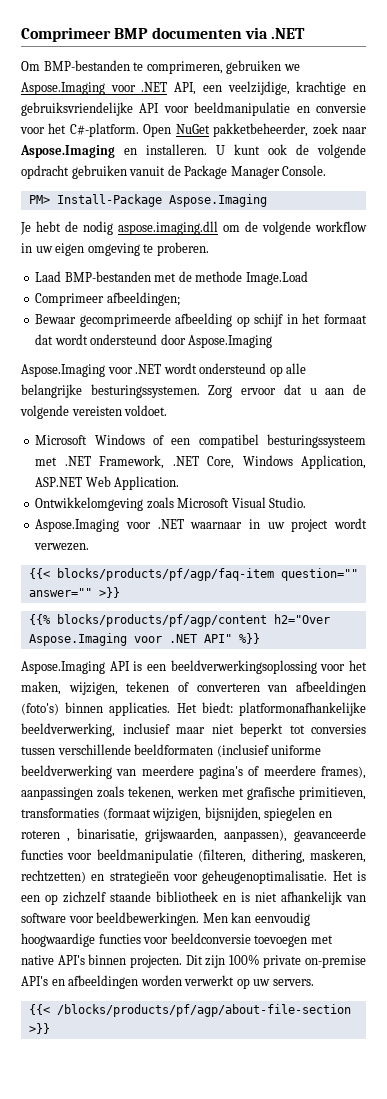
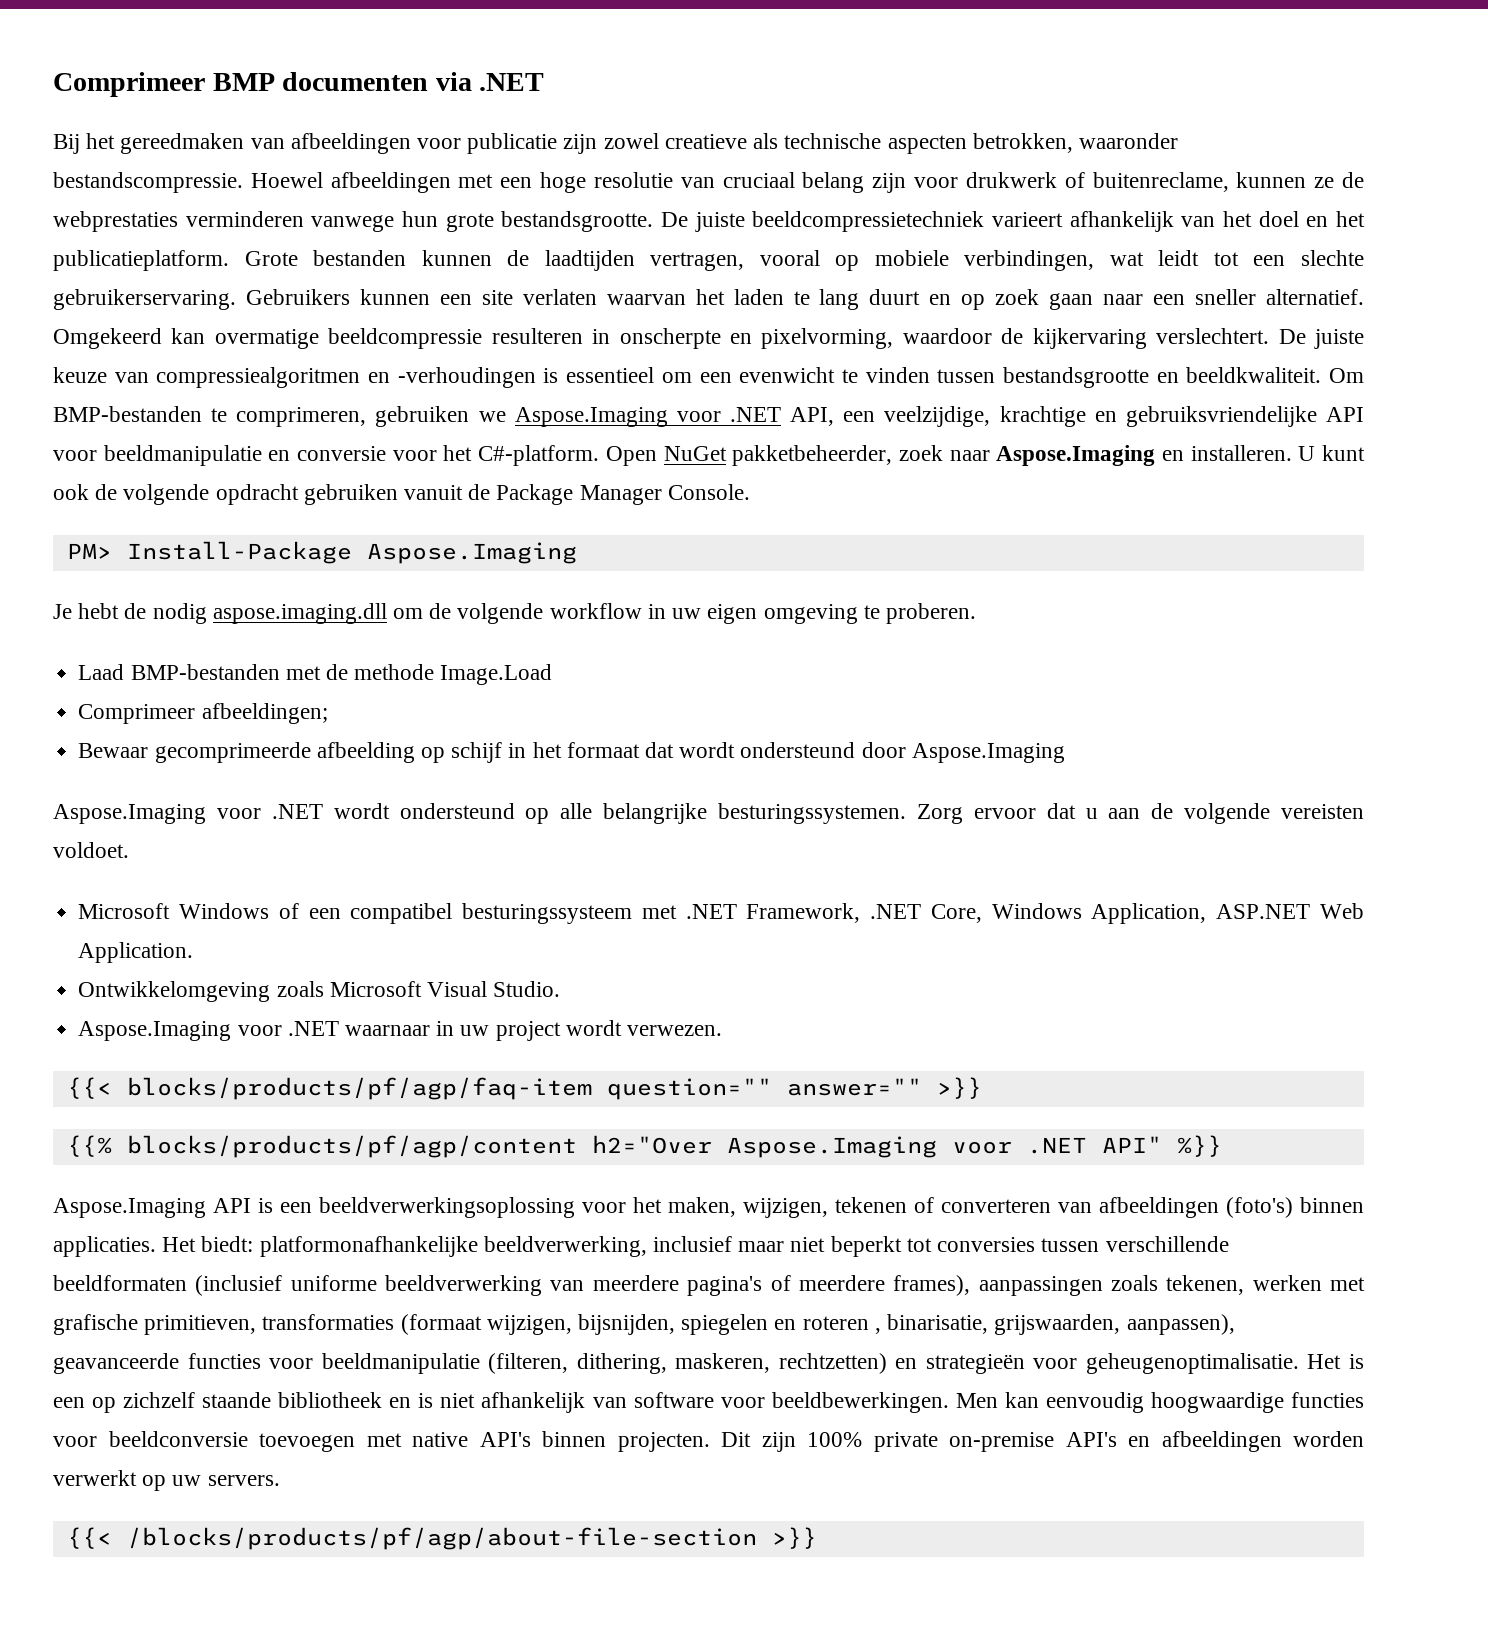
+ Bij het gereedmaken van afbeeldingen voor publicatie zijn zowel creatieve als technische aspecten betrokken, waaronder bestandscompressie. Hoewel afbeeldingen met een hoge resolutie van cruciaal belang zijn voor drukwerk of buitenreclame, kunnen ze de webprestaties verminderen vanwege hun grote bestandsgrootte. De juiste beeldcompressietechniek varieert afhankelijk van het doel en het publicatieplatform. Grote bestanden kunnen de laadtijden vertragen, vooral op mobiele verbindingen, wat leidt tot een slechte gebruikerservaring. Gebruikers kunnen een site verlaten waarvan het laden te lang duurt en op zoek gaan naar een sneller alternatief. Omgekeerd kan overmatige beeldcompressie resulteren in onscherpte en pixelvorming, waardoor de kijkervaring verslechtert. De juiste keuze van compressiealgoritmen en -verhoudingen is essentieel om een evenwicht te vinden tussen bestandsgrootte en beeldkwaliteit.

